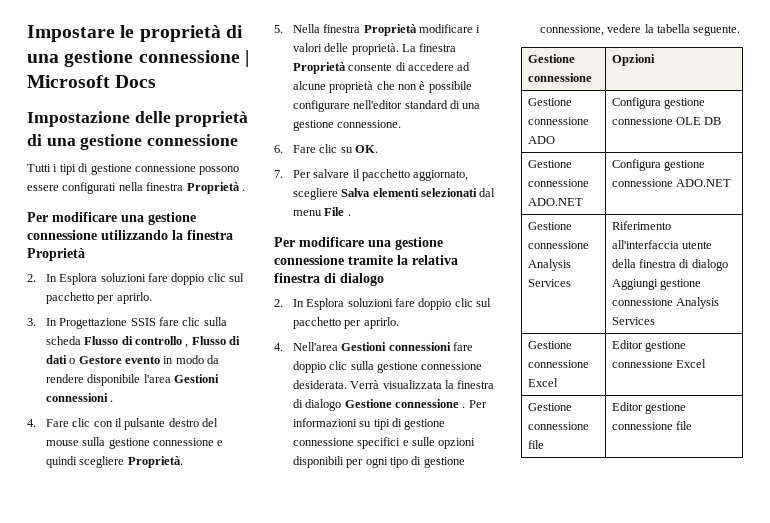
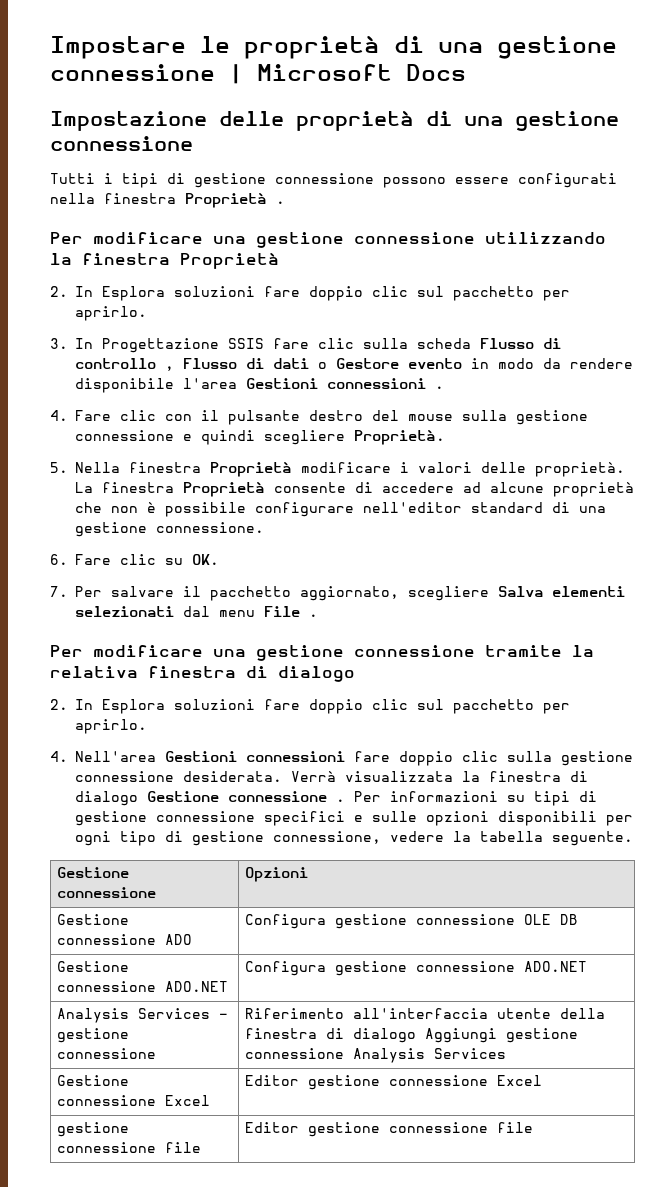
- Gestione connessione Analysis Services | Riferimento all'interfaccia utente della finestra di dialogo Aggiungi gestione connessione Analysis Services
+ Analysis Services - gestione connessione | Riferimento all'interfaccia utente della finestra di dialogo Aggiungi gestione connessione Analysis Services
- Gestione connessione file | Editor gestione connessione file
+ gestione connessione file | Editor gestione connessione file

